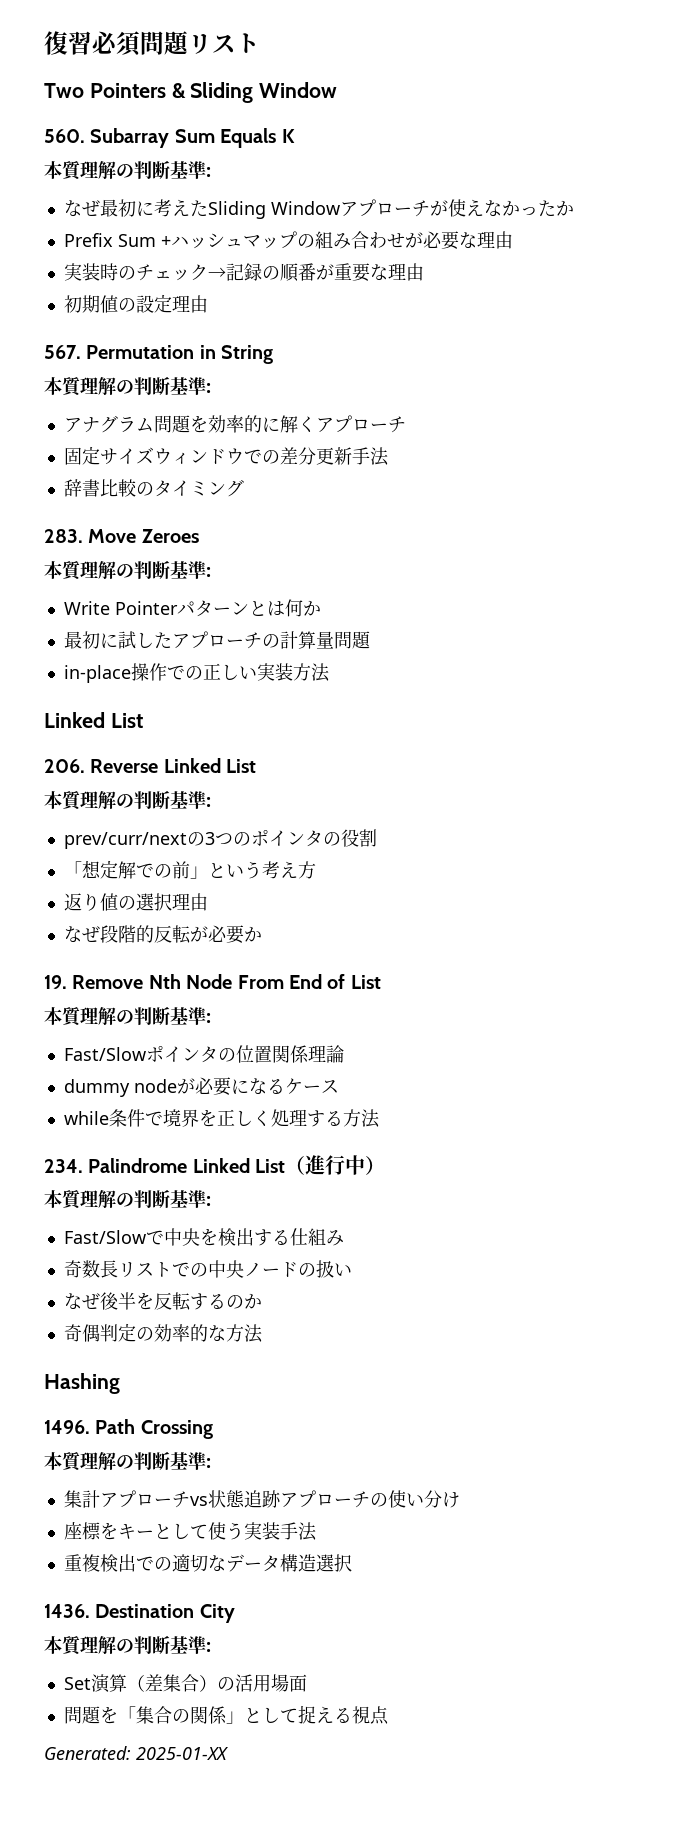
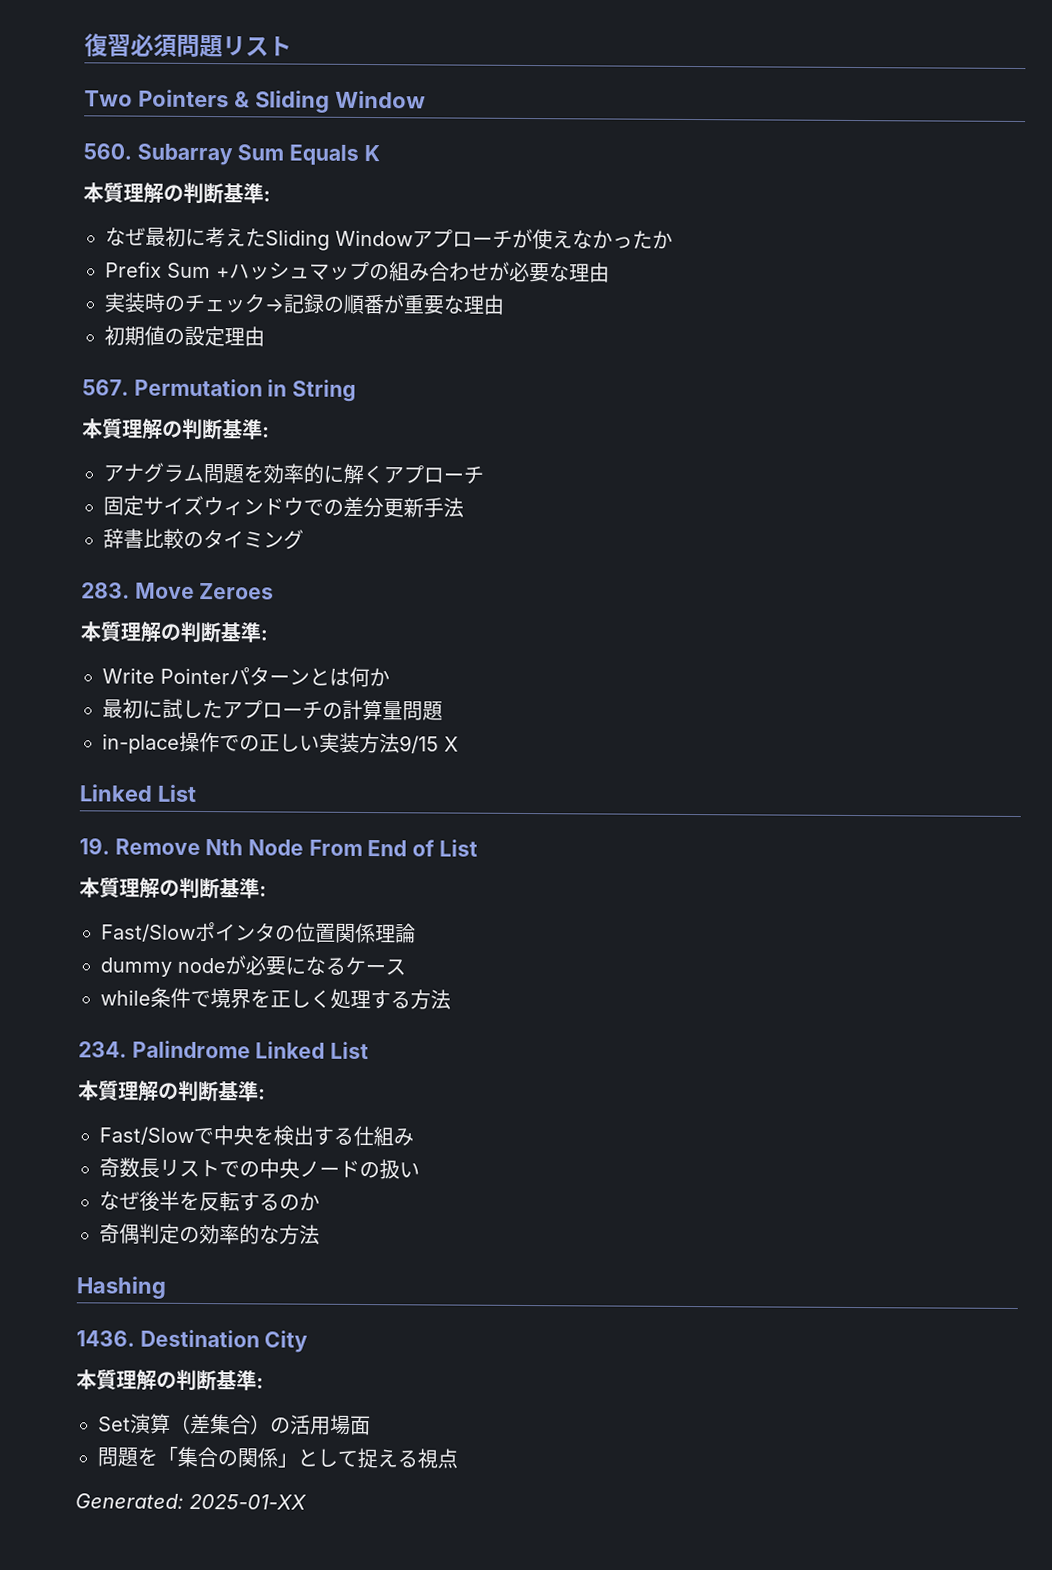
- in-place操作での正しい実装方法
+ in-place操作での正しい実装方法9/15 X
  Linked List
- 206. Reverse Linked List
- 本質理解の判断基準:
- prev/curr/nextの3つのポインタの役割
- 「想定解での前」という考え方
- 返り値の選択理由
- なぜ段階的反転が必要か
- 234. Palindrome Linked List（進行中）
+ 234. Palindrome Linked List
- 1496. Path Crossing
- 本質理解の判断基準:
- 集計アプローチvs状態追跡アプローチの使い分け
- 座標をキーとして使う実装手法
- 重複検出での適切なデータ構造選択

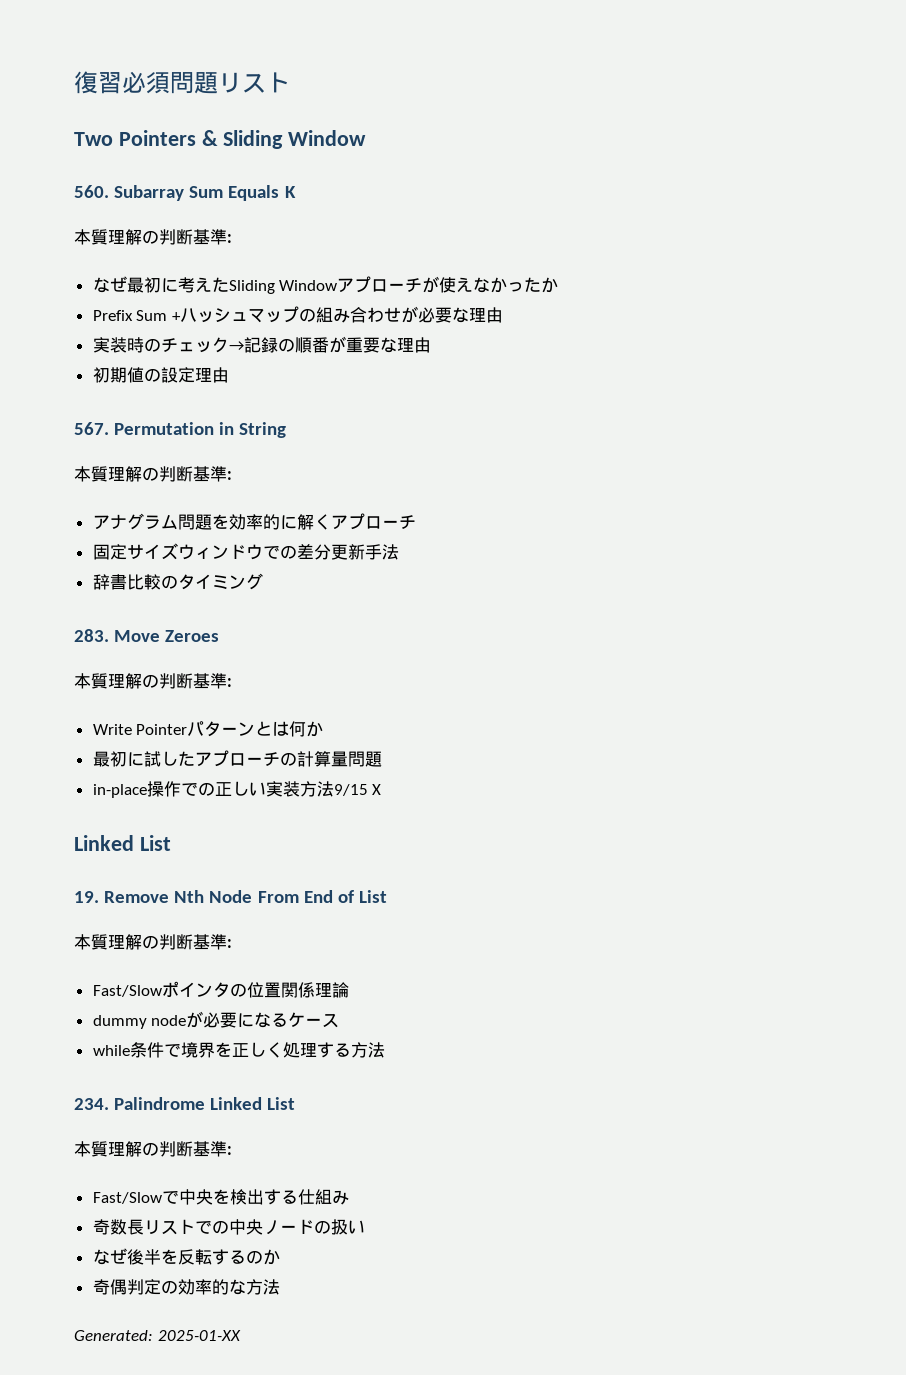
- Hashing
- 1436. Destination City
- 本質理解の判断基準:
- Set演算（差集合）の活用場面
- 問題を「集合の関係」として捉える視点

